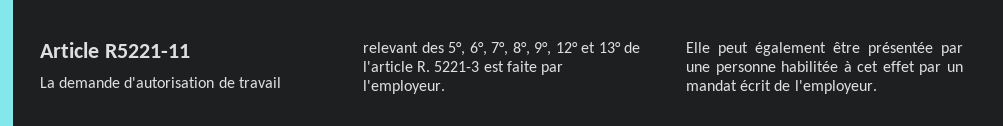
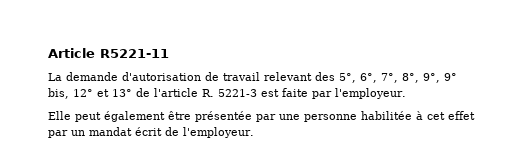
- La demande d'autorisation de travail relevant des 5°, 6°, 7°, 8°, 9°, 12° et 13° de l'article R. 5221-3 est faite par l'employeur.
+ La demande d'autorisation de travail relevant des 5°, 6°, 7°, 8°, 9°, 9° bis, 12° et 13° de l'article R. 5221-3 est faite par l'employeur.

